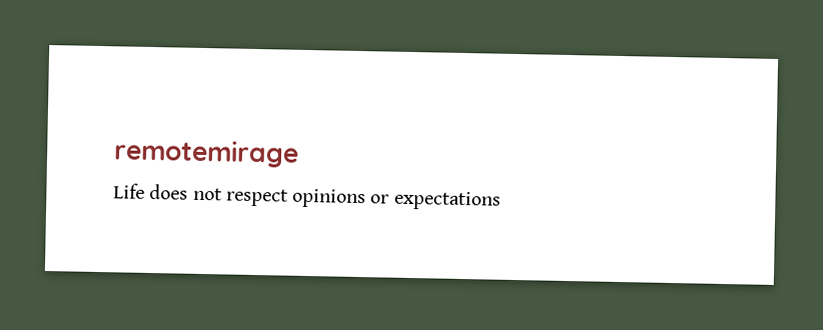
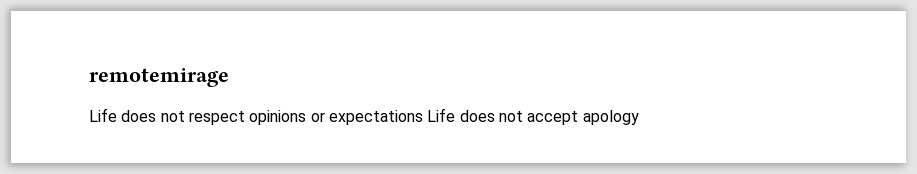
- Life does not respect opinions or expectations
+ Life does not respect opinions or expectations Life does not accept apology

